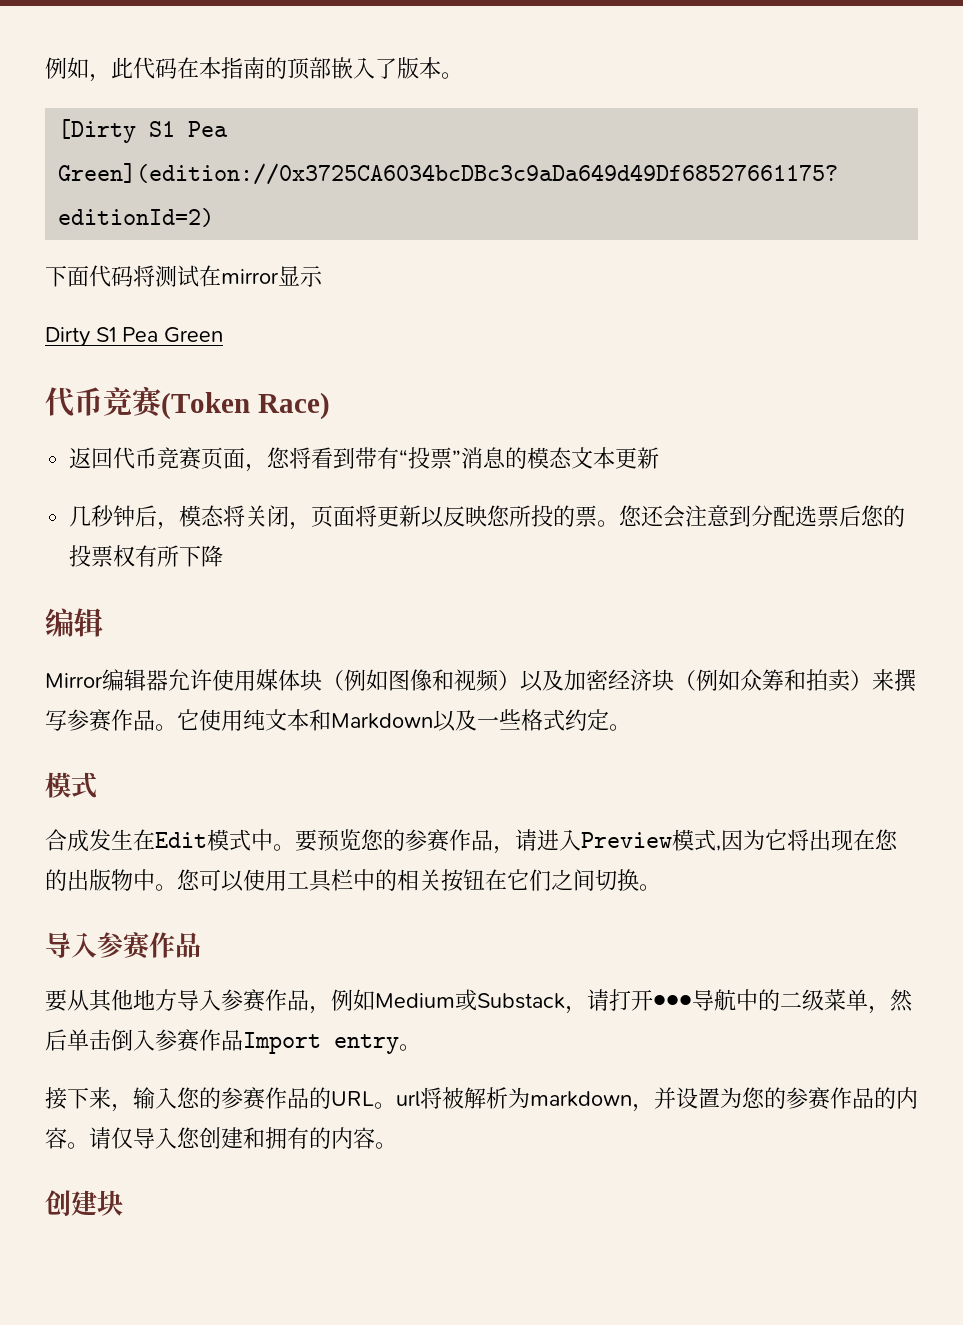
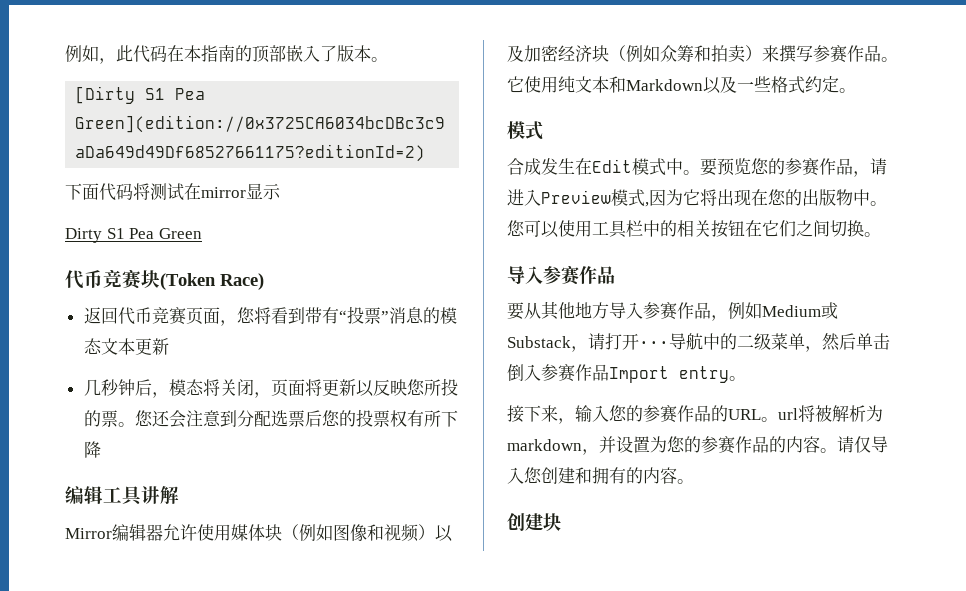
- 代币竞赛(Token Race)
+ 代币竞赛块(Token Race)
  您还会注意到分配选票后您的投票权有所下降
- 编辑
+ 编辑工具讲解

